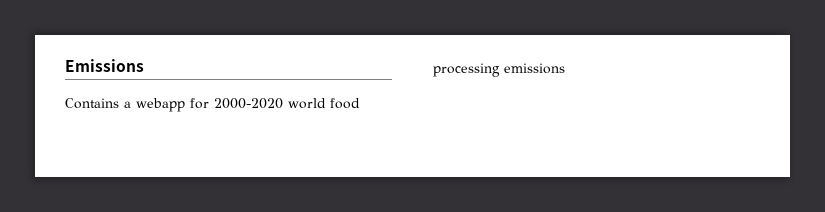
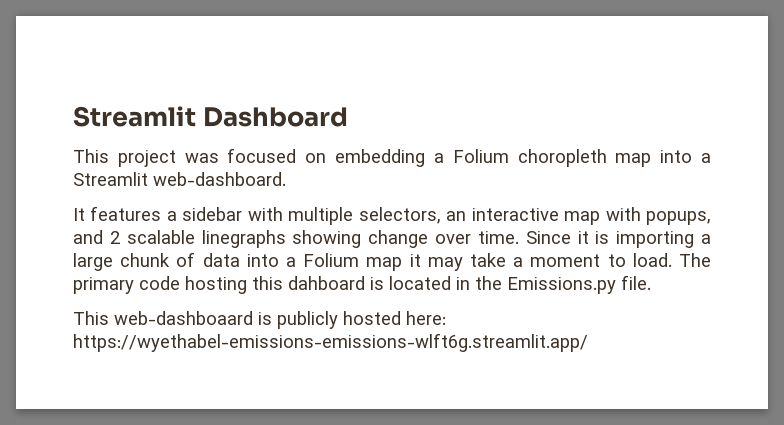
- Emissions
- Contains a webapp for 2000-2020 world food processing emissions
+ Streamlit Dashboard
+ This project was focused on embedding a Folium choropleth map into a Streamlit web-dashboard.
+ It features a sidebar with multiple selectors, an interactive map with popups, and 2 scalable linegraphs showing change over time. Since it is importing a large chunk of data into a Folium map it may take a moment to load. The primary code hosting this dahboard is located in the Emissions.py file.
+ This web-dashboaard is publicly hosted here: https://wyethabel-emissions-emissions-wlft6g.streamlit.app/

